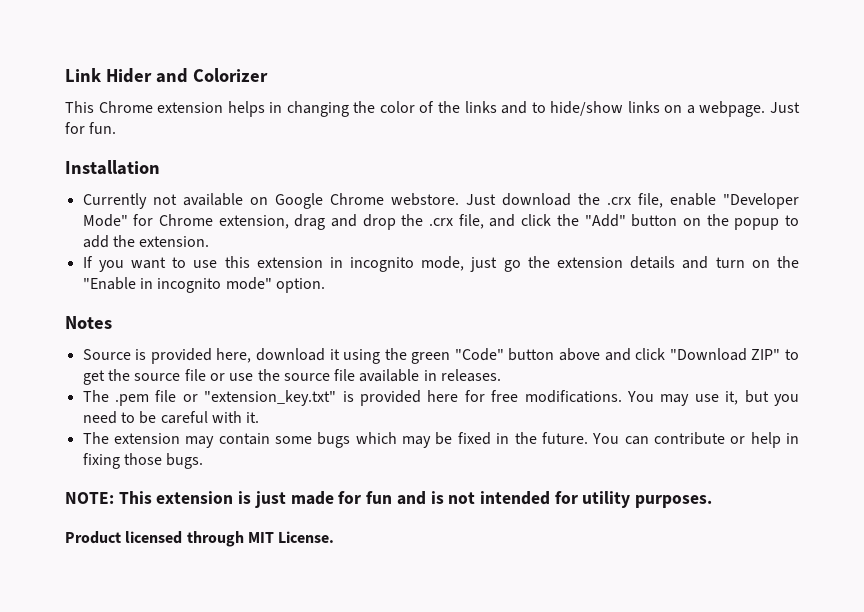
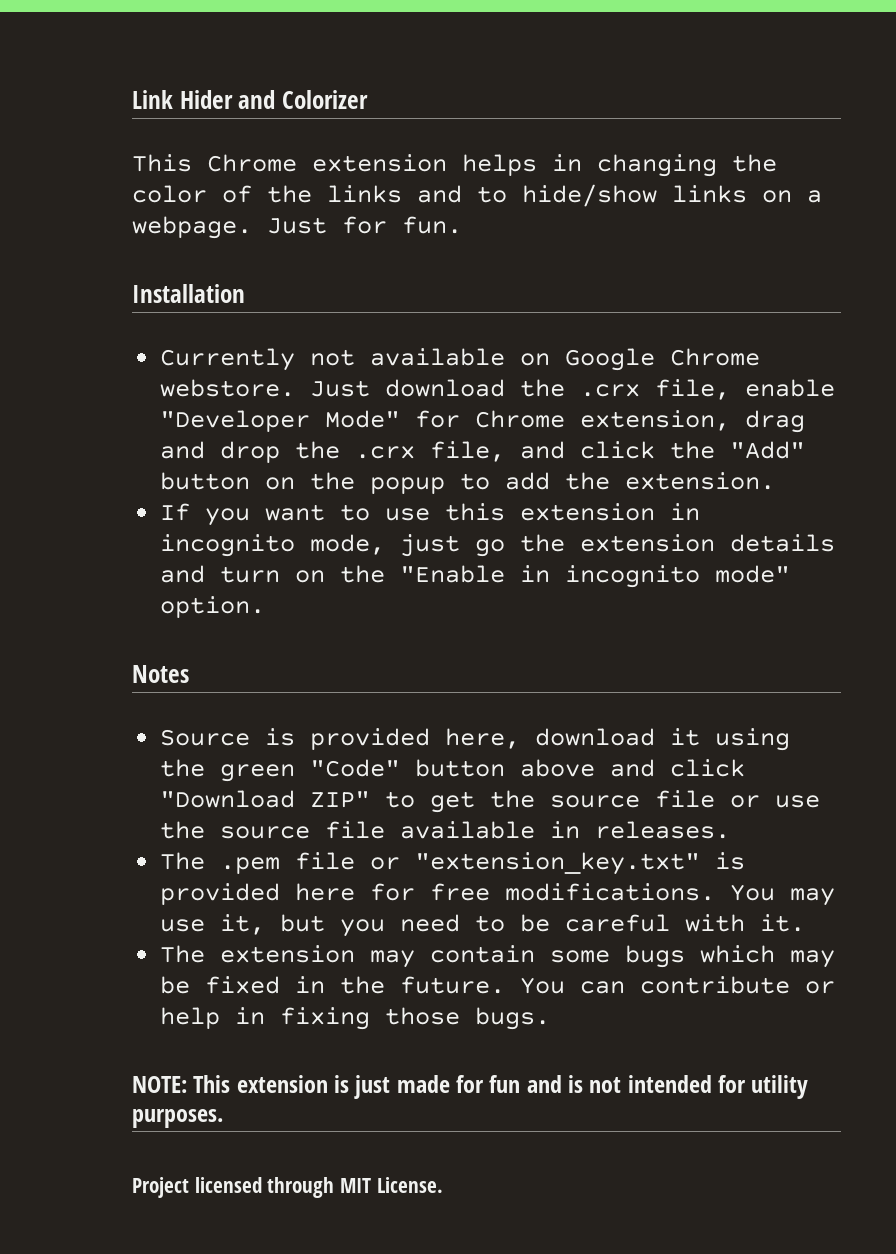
- Product licensed through MIT License.
+ Project licensed through MIT License.

